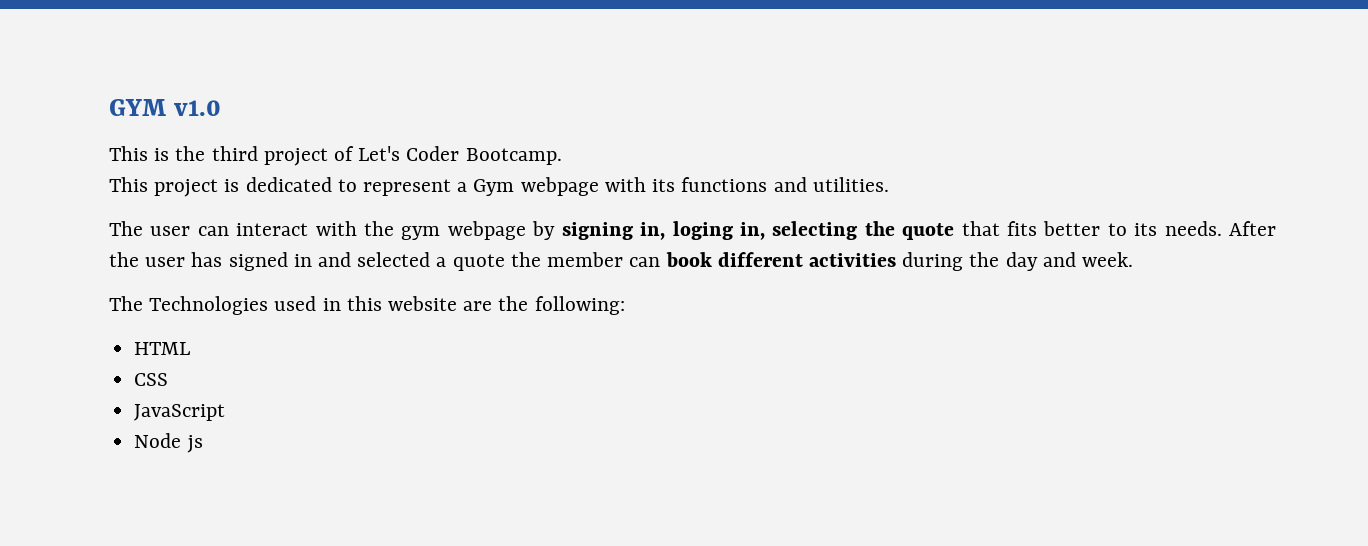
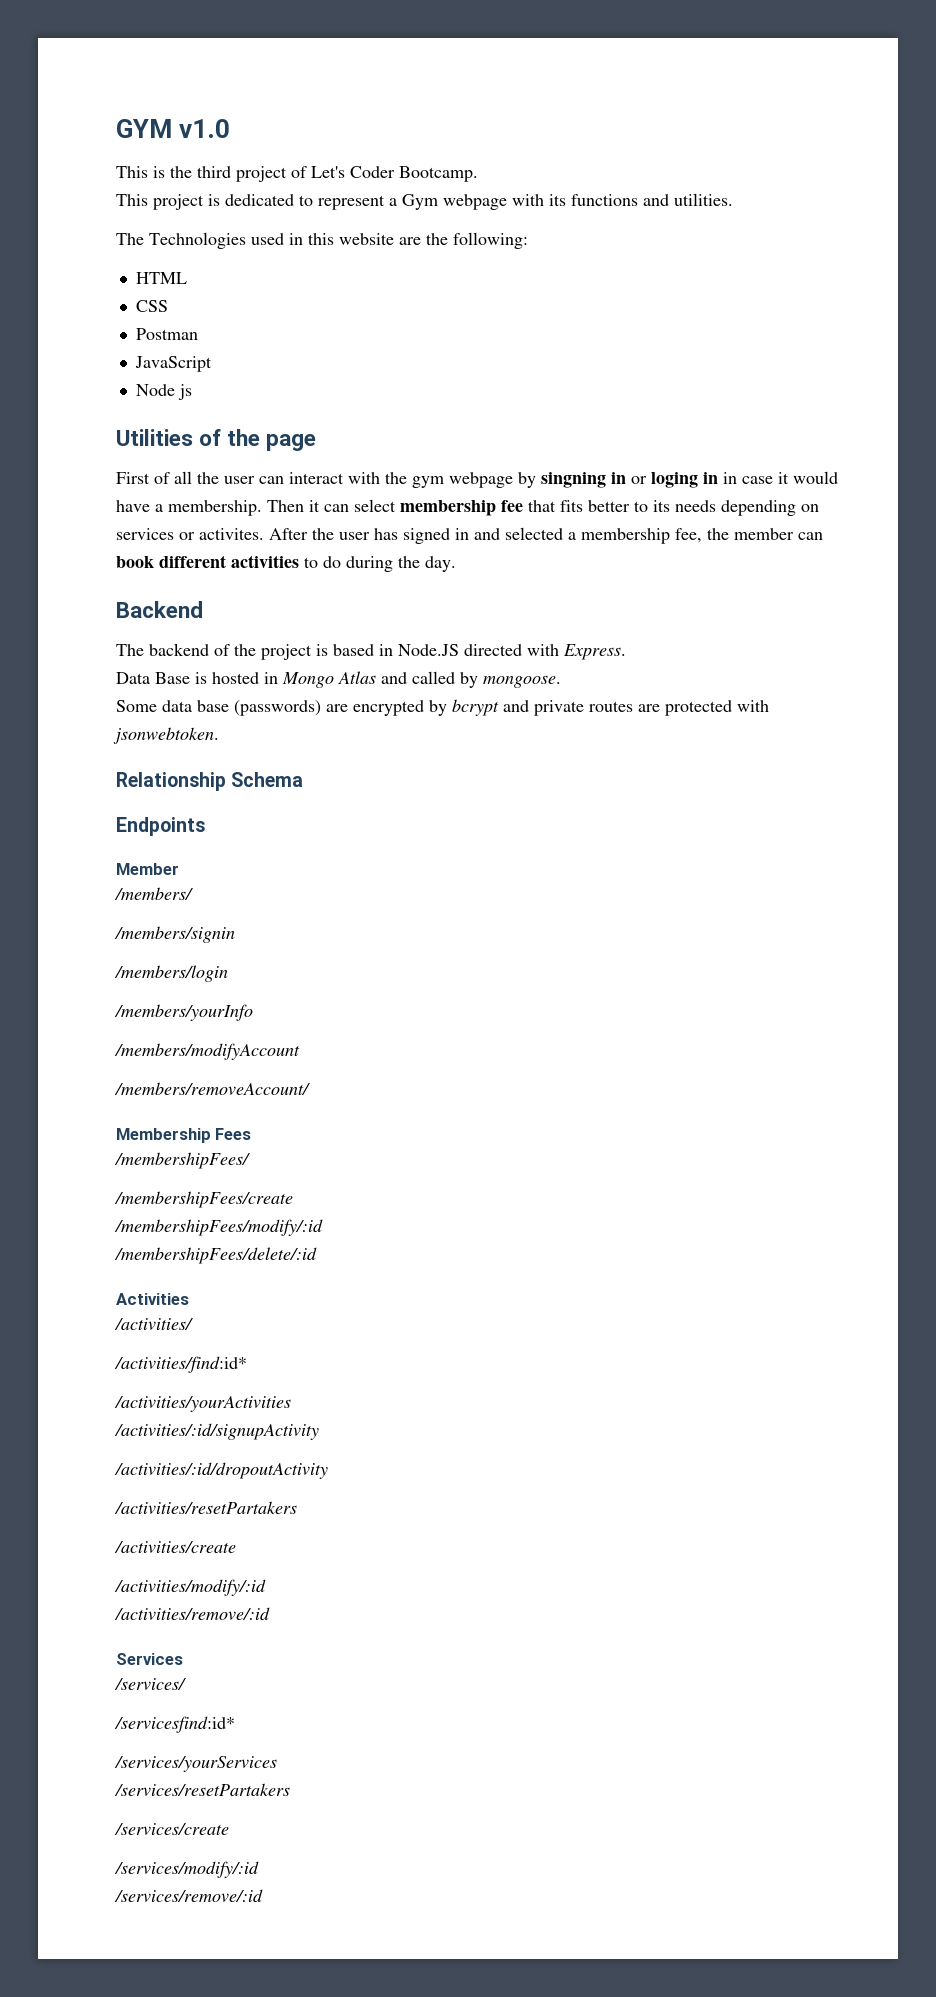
- The user can interact with the gym webpage by signing in, loging in, selecting the quote that fits better to its needs. After the user has signed in and selected a quote the member can book different activities during the day and week.
+ Postman
+ Utilities of the page
+ First of all the user can interact with the gym webpage by singning in or loging in in case it would have a membership. Then it can select membership fee that fits better to its needs depending on services or activites. After the user has signed in and selected a membership fee, the member can book different activities to do during the day.
+ Backend
+ The backend of the project is based in Node.JS directed with Express.
+ Data Base is hosted in Mongo Atlas and called by mongoose.
+ Some data base (passwords) are encrypted by bcrypt and private routes are protected with jsonwebtoken.
+ Relationship Schema
+ Endpoints
+ Member
+ /members/
+ /members/signin
+ /members/login
+ /members/yourInfo
+ /members/modifyAccount
+ /members/removeAccount/
+ Membership Fees
+ /membershipFees/
+ /membershipFees/create
+ /membershipFees/modify/:id
+ /membershipFees/delete/:id
+ Activities
+ /activities/
+ /activities/find:id*
+ /activities/yourActivities
+ /activities/:id/signupActivity
+ /activities/:id/dropoutActivity
+ /activities/resetPartakers
+ /activities/create
+ /activities/modify/:id
+ /activities/remove/:id
+ Services
+ /services/
+ /servicesfind:id*
+ /services/yourServices
+ /services/resetPartakers
+ /services/create
+ /services/modify/:id
+ /services/remove/:id

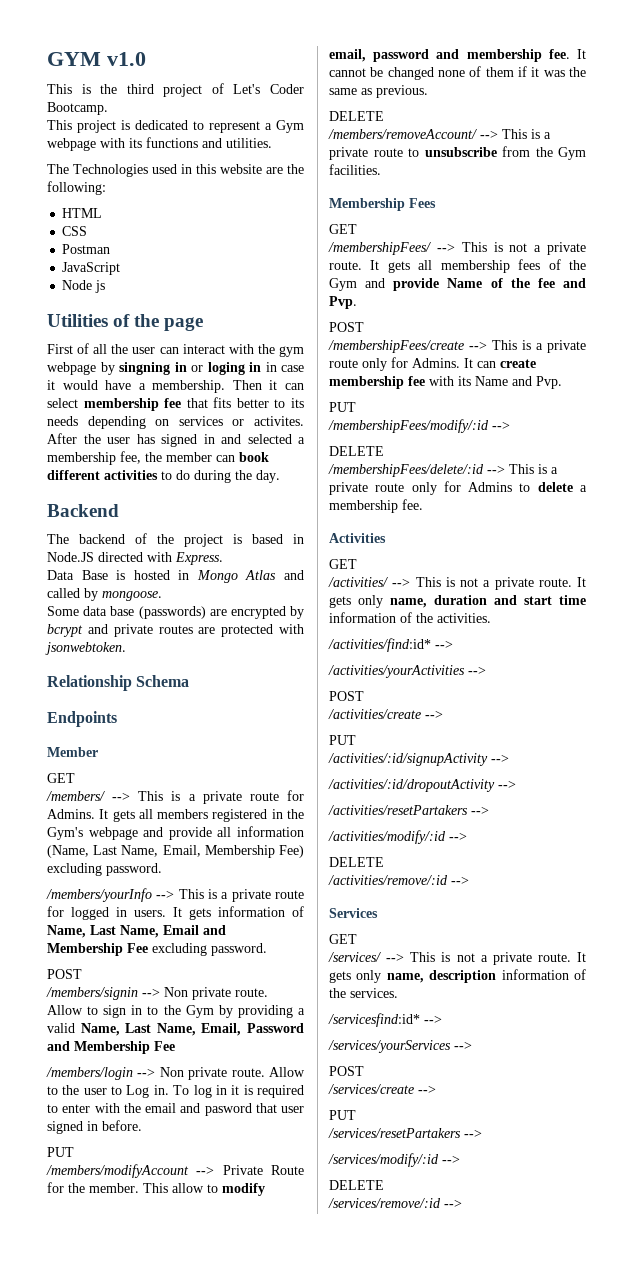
  Member
+ GET
- /members/
- /members/signin
- /members/login
- /members/yourInfo
- /members/modifyAccount
- /members/removeAccount/
+ /members/ --> This is a private route for Admins. It gets all members registered in the Gym's webpage and provide all information (Name, Last Name, Email, Membership Fee) excluding password.
+ /members/yourInfo --> This is a private route for logged in users. It gets information of Name, Last Name, Email and Membership Fee excluding password.
+ POST
+ /members/signin --> Non private route. Allow to sign in to the Gym by providing a valid Name, Last Name, Email, Password and Membership Fee
+ /members/login --> Non private route. Allow to the user to Log in. To log in it is required to enter with the email and pasword that user signed in before.
+ PUT
+ /members/modifyAccount --> Private Route for the member. This allow to modify email, password and membership fee. It cannot be changed none of them if it was the same as previous.
+ DELETE
+ /members/removeAccount/ --> This is a private route to unsubscribe from the Gym facilities.
  Membership Fees
+ GET
- /membershipFees/
- /membershipFees/create
+ /membershipFees/ --> This is not a private route. It gets all membership fees of the Gym and provide Name of the fee and Pvp.
+ POST
+ /membershipFees/create --> This is a private route only for Admins. It can create membership fee with its Name and Pvp.
+ PUT
- /membershipFees/modify/:id
+ /membershipFees/modify/:id -->
+ DELETE
- /membershipFees/delete/:id
+ /membershipFees/delete/:id --> This is a private route only for Admins to delete a membership fee.
  Activities
+ GET
- /activities/
+ /activities/ --> This is not a private route. It gets only name, duration and start time information of the activities.
- /activities/find:id*
+ /activities/find:id* -->
- /activities/yourActivities
+ /activities/yourActivities -->
+ POST
+ /activities/create -->
+ PUT
- /activities/:id/signupActivity
+ /activities/:id/signupActivity -->
- /activities/:id/dropoutActivity
+ /activities/:id/dropoutActivity -->
- /activities/resetPartakers
- /activities/create
+ /activities/resetPartakers -->
- /activities/modify/:id
+ /activities/modify/:id -->
+ DELETE
- /activities/remove/:id
+ /activities/remove/:id -->
  Services
+ GET
- /services/
+ /services/ --> This is not a private route. It gets only name, description information of the services.
- /servicesfind:id*
+ /servicesfind:id* -->
- /services/yourServices
+ /services/yourServices -->
+ POST
+ /services/create -->
+ PUT
- /services/resetPartakers
- /services/create
+ /services/resetPartakers -->
- /services/modify/:id
+ /services/modify/:id -->
+ DELETE
- /services/remove/:id
+ /services/remove/:id -->

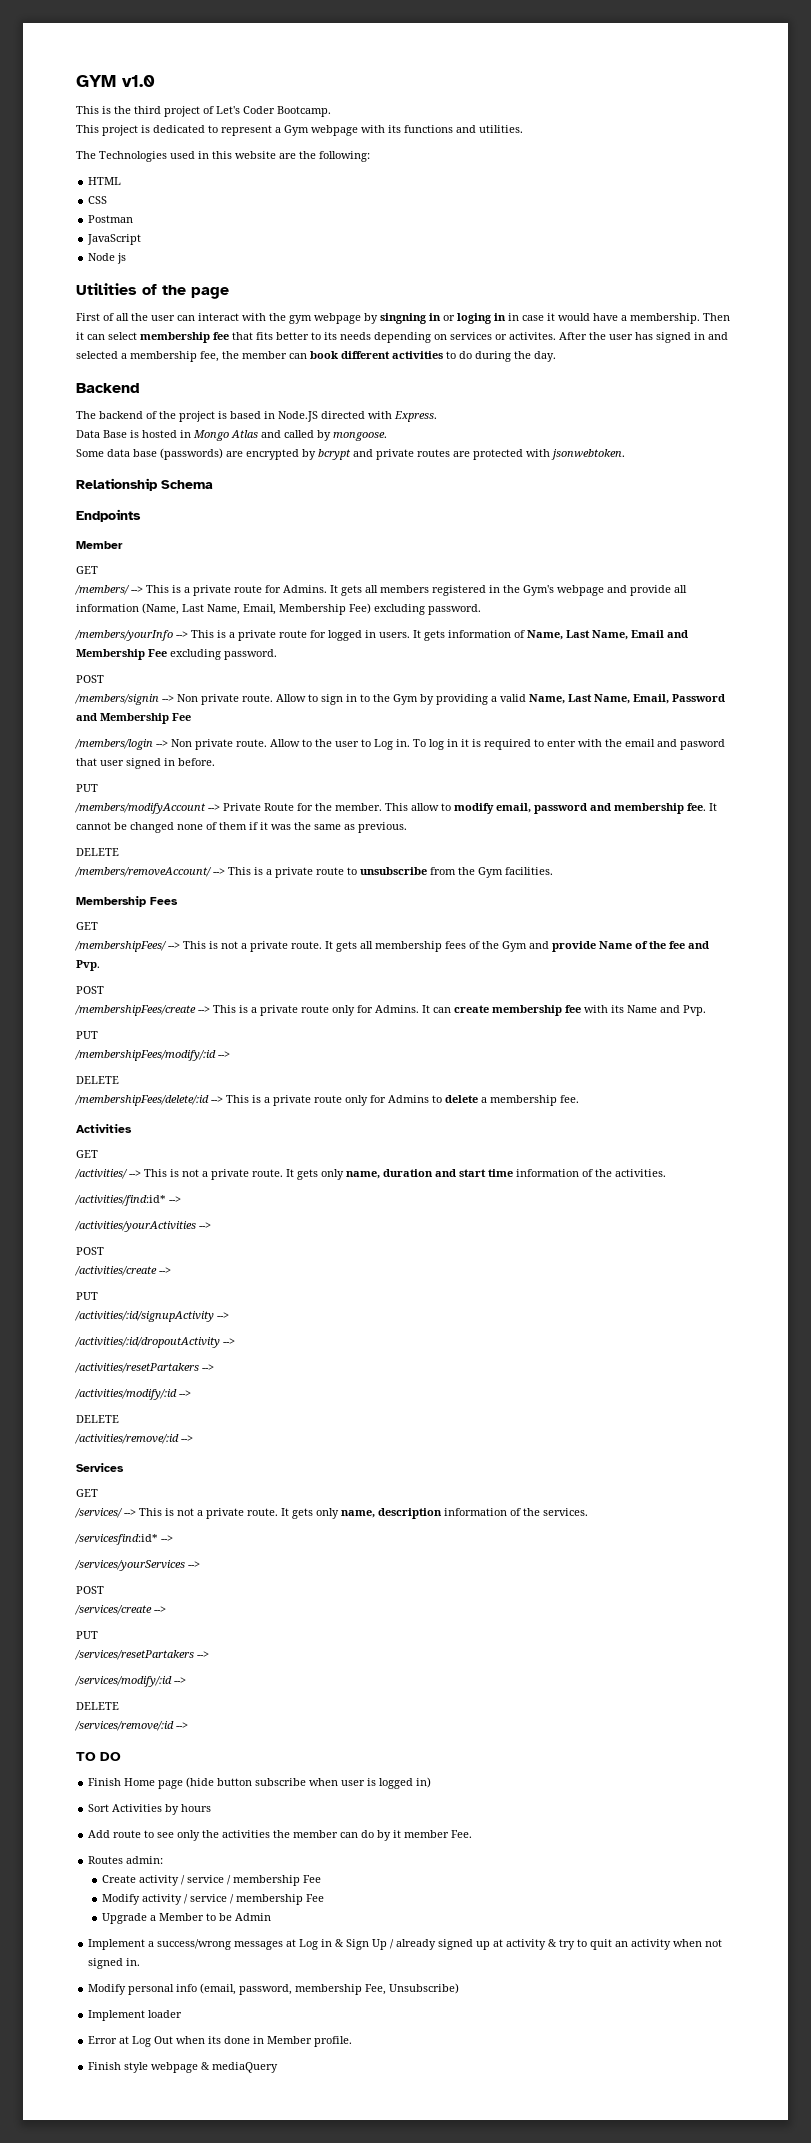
+ TO DO
+ Finish Home page (hide button subscribe when user is logged in)
+ Sort Activities by hours
+ Add route to see only the activities the member can do by it member Fee.
+ Routes admin:
+ Create activity / service / membership Fee
+ Modify activity / service / membership Fee
+ Upgrade a Member to be Admin
+ Implement a success/wrong messages at Log in & Sign Up / already signed up at activity & try to quit an activity when not signed in.
+ Modify personal info (email, password, membership Fee, Unsubscribe)
+ Implement loader
+ Error at Log Out when its done in Member profile.
+ Finish style webpage & mediaQuery

